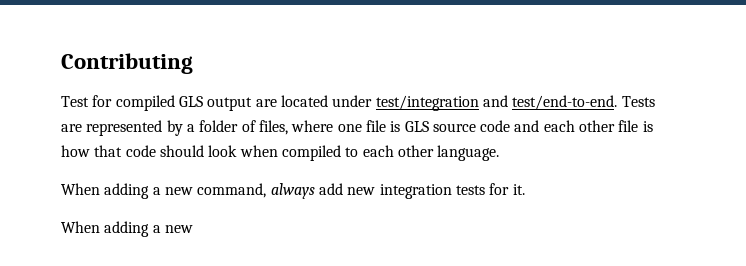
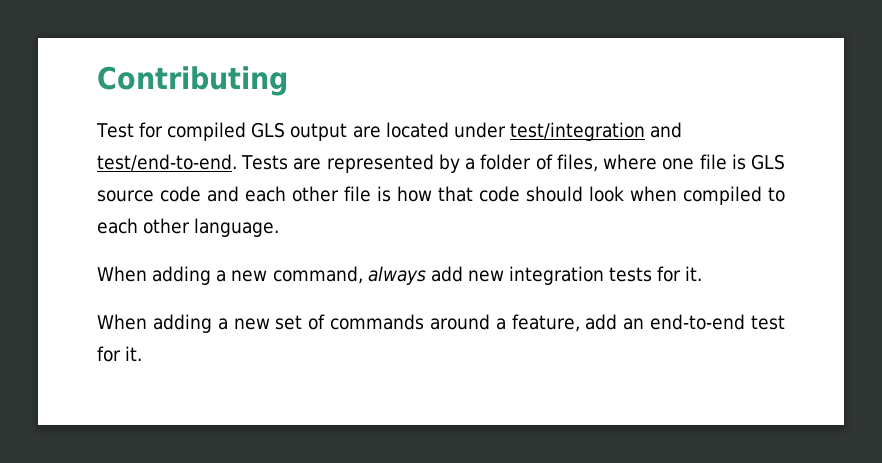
  When adding a new command, always add new integration tests for it.
- When adding a new
+ When adding a new set of commands around a feature, add an end-to-end test for it.

